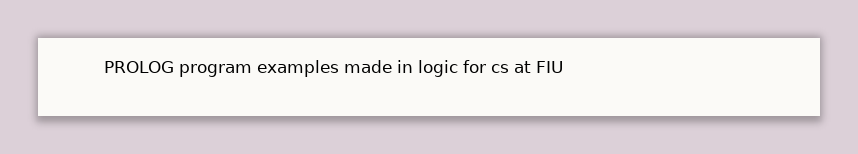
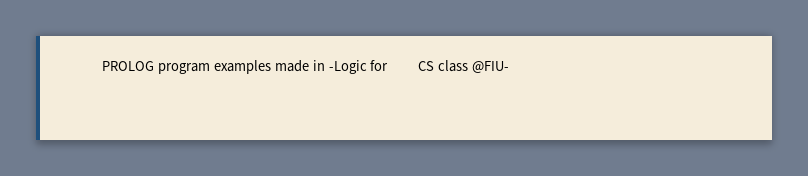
- PROLOG program examples made in logic for cs at FIU
+ PROLOG program examples made in -Logic for CS class @FIU-

